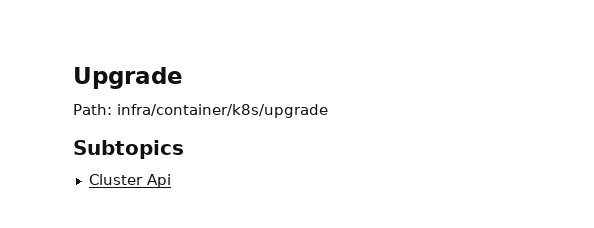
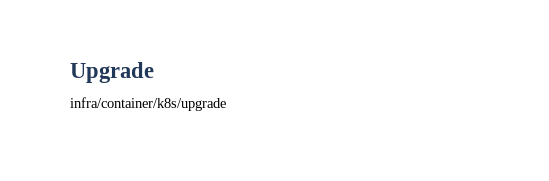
- Path: infra/container/k8s/upgrade
+ infra/container/k8s/upgrade
- Subtopics
- Cluster Api

